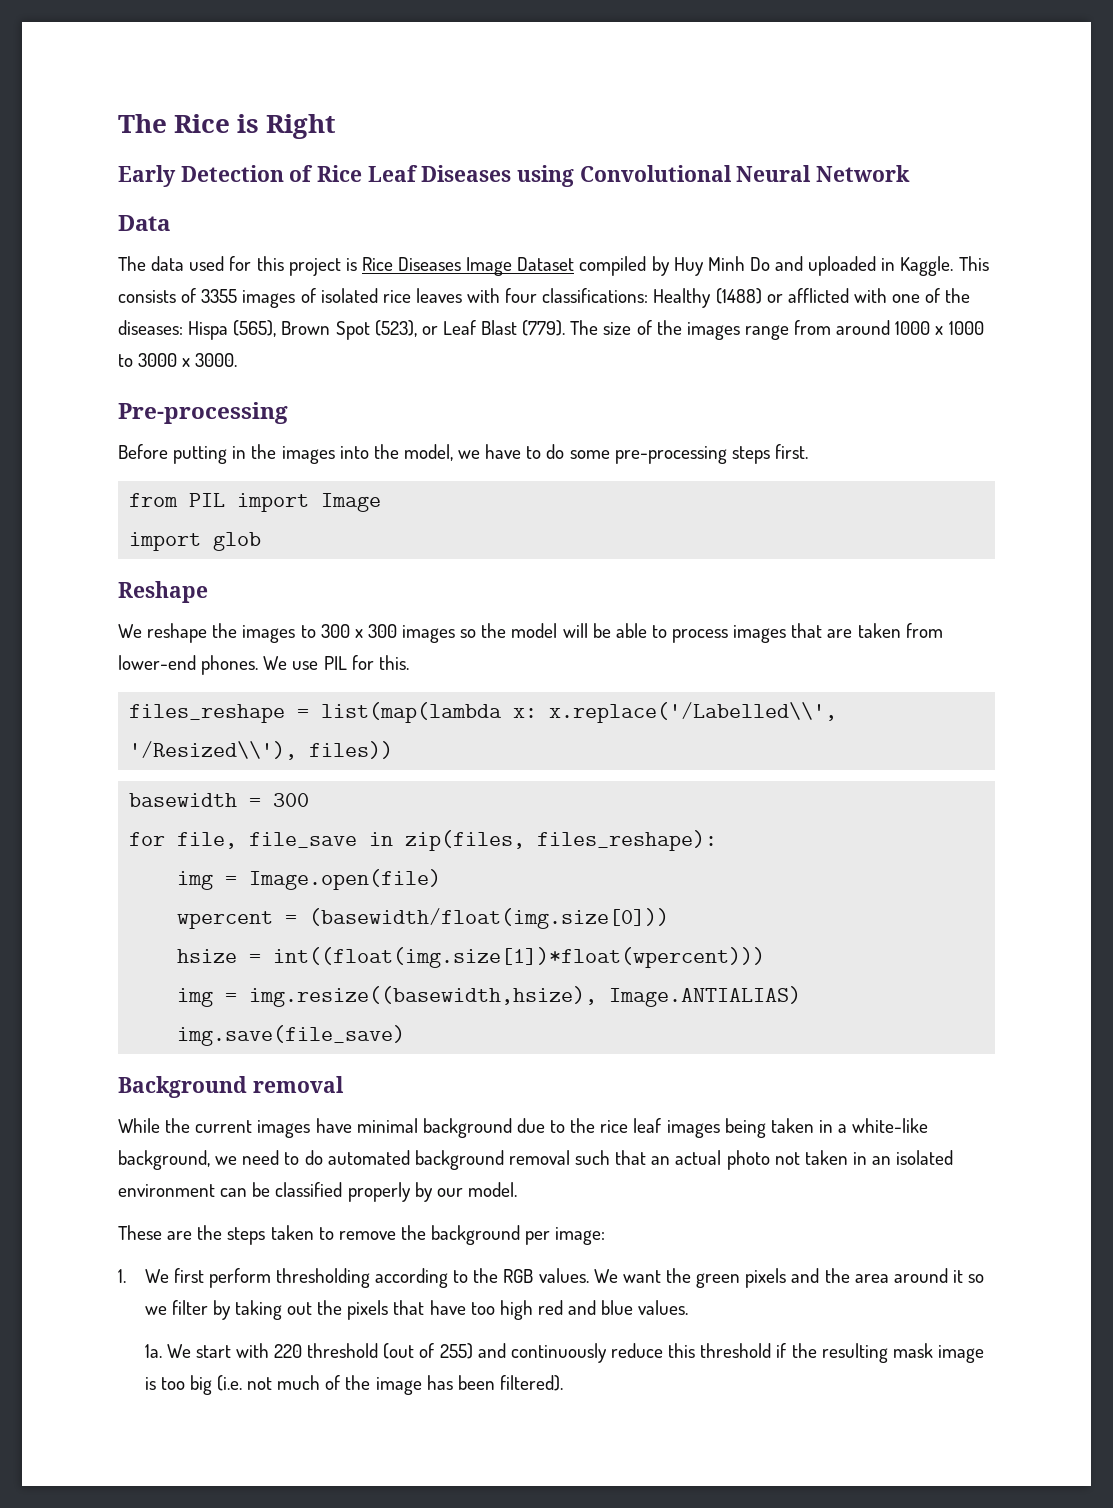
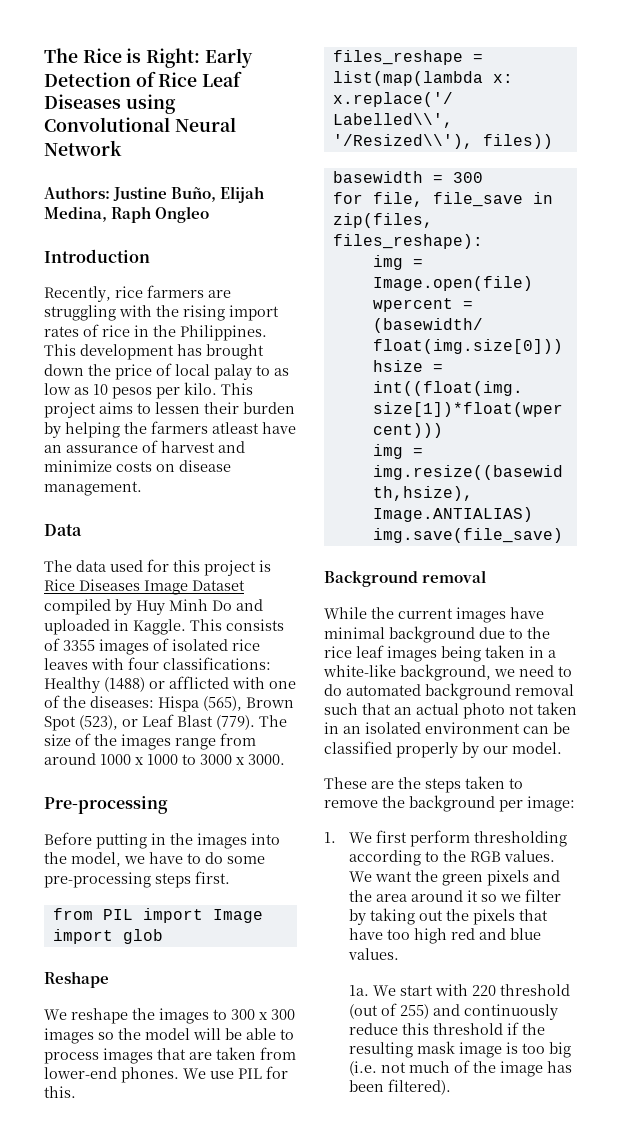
- The Rice is Right
- Early Detection of Rice Leaf Diseases using Convolutional Neural Network
+ The Rice is Right: Early Detection of Rice Leaf Diseases using Convolutional Neural Network
+ Authors: Justine Buño, Elijah Medina, Raph Ongleo
+ Introduction
+ Recently, rice farmers are struggling with the rising import rates of rice in the Philippines. This development has brought down the price of local palay to as low as 10 pesos per kilo. This project aims to lessen their burden by helping the farmers atleast have an assurance of harvest and minimize costs on disease management.

